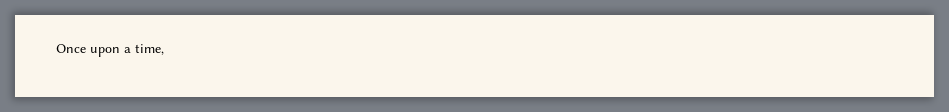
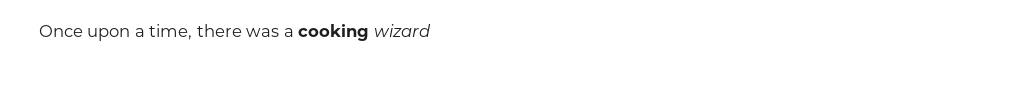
- Once upon a time,
+ Once upon a time, there was a cooking wizard

